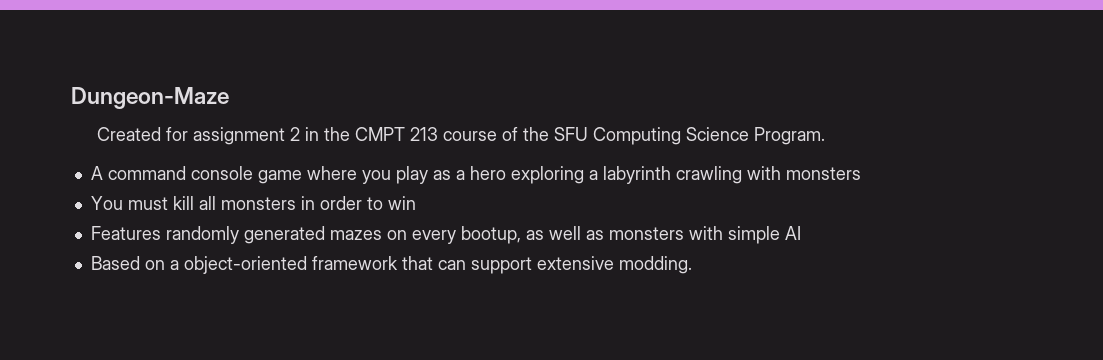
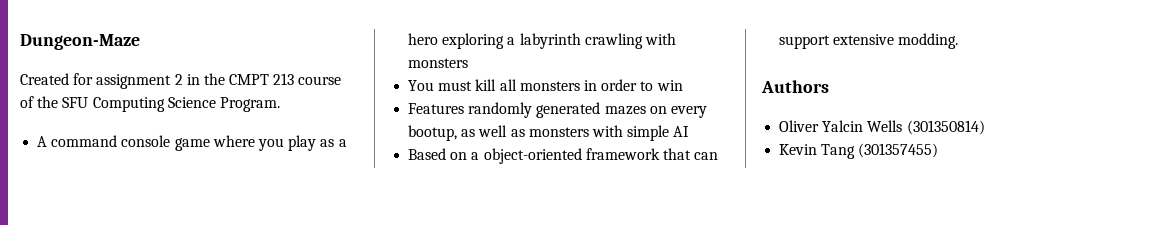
+ Authors
+ Oliver Yalcin Wells (301350814)
+ Kevin Tang (301357455)

